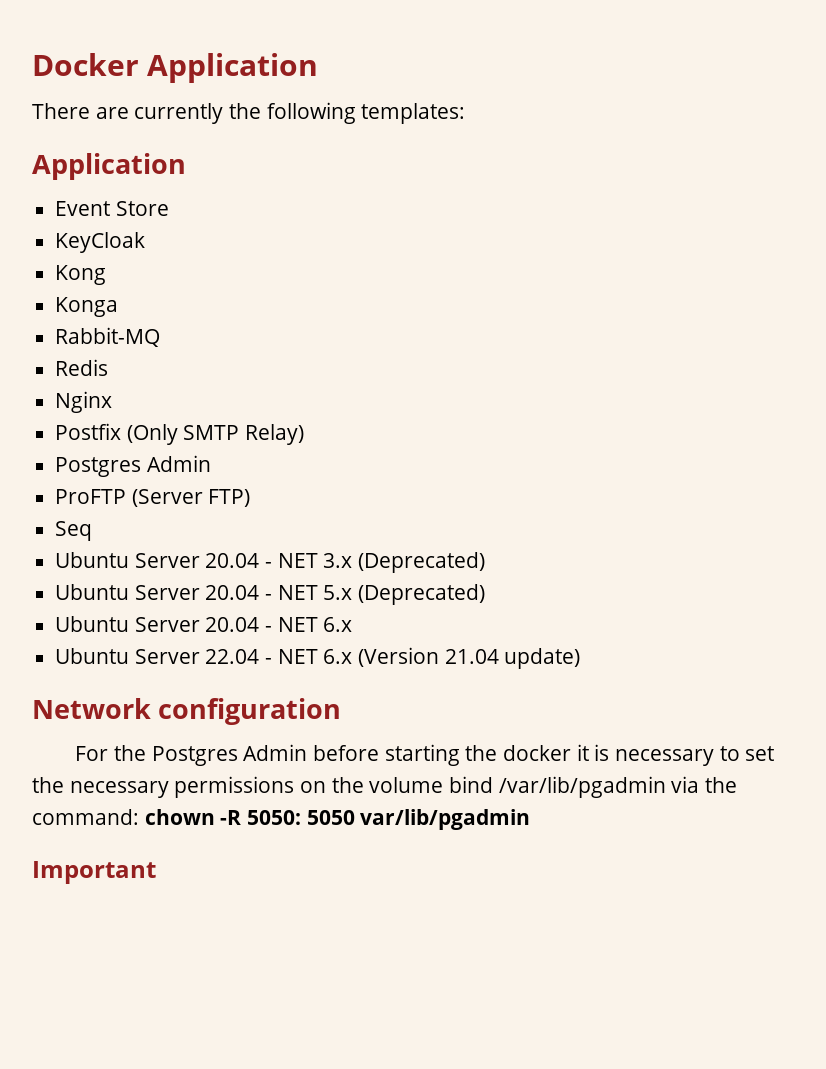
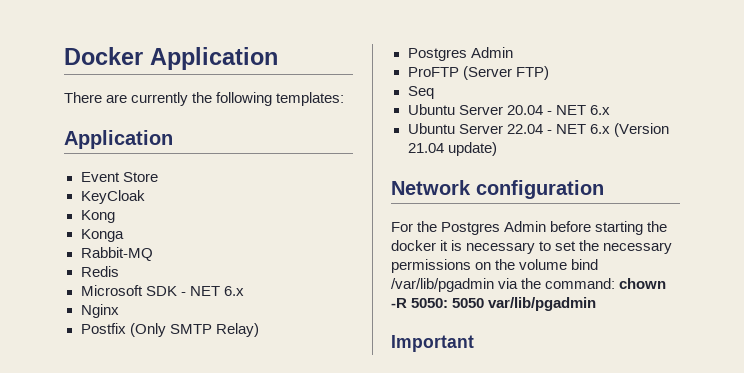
+ Microsoft SDK - NET 6.x
- Ubuntu Server 20.04 - NET 3.x (Deprecated)
- Ubuntu Server 20.04 - NET 5.x (Deprecated)

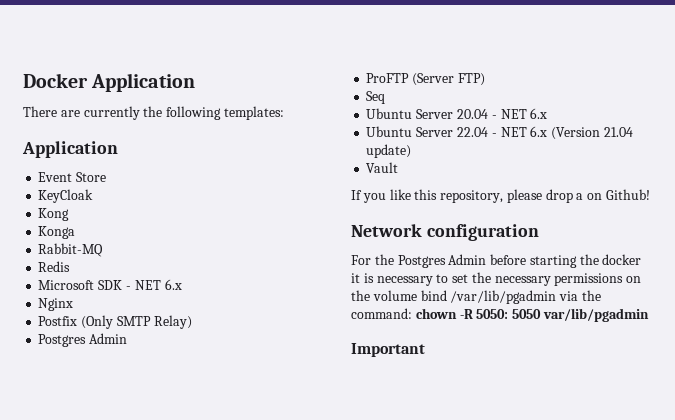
+ Vault
+ If you like this repository, please drop a on Github!

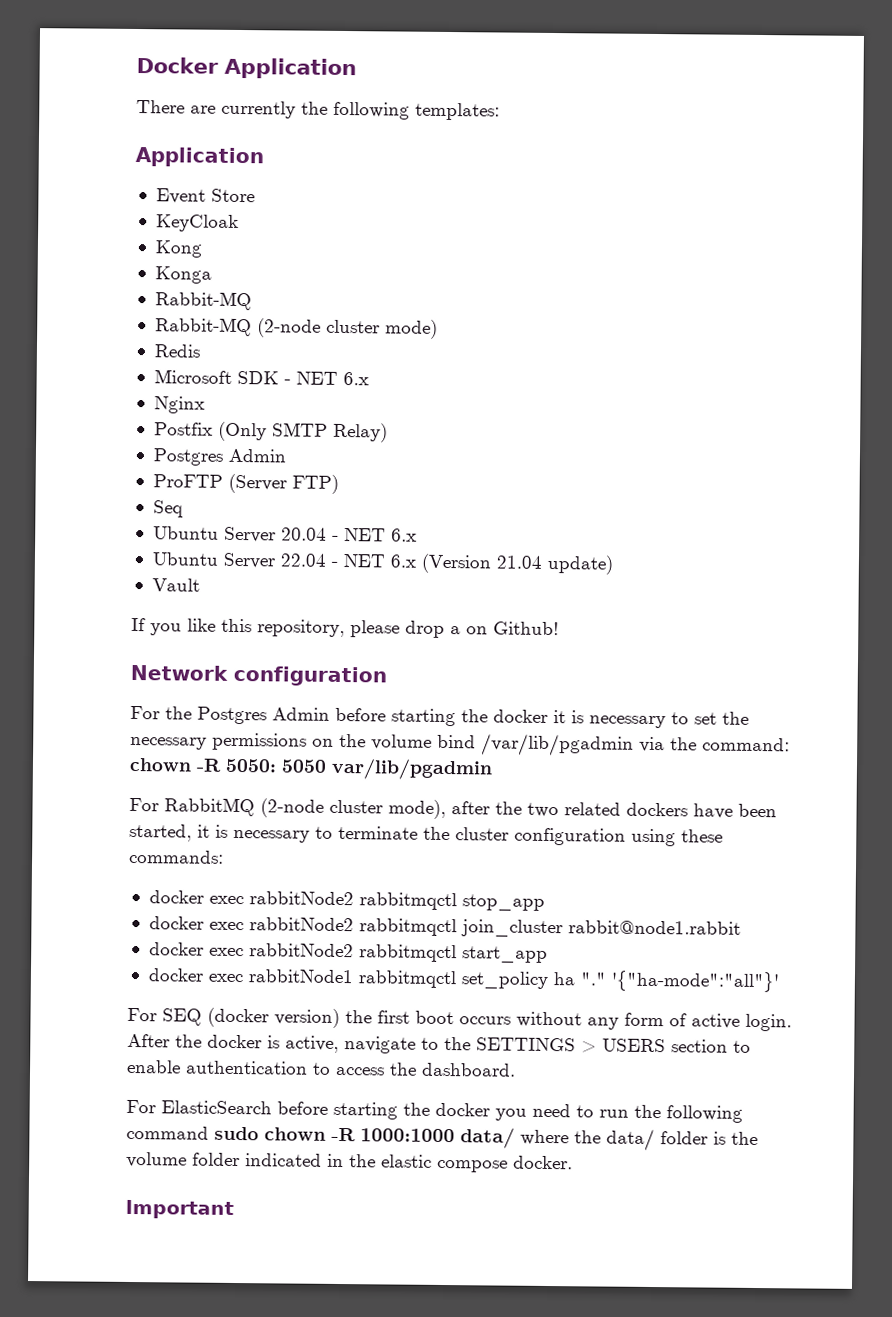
+ Rabbit-MQ (2-node cluster mode)
+ For RabbitMQ (2-node cluster mode), after the two related dockers have been started, it is necessary to terminate the cluster configuration using these commands:
+ docker exec rabbitNode2 rabbitmqctl stop_app
+ docker exec rabbitNode2 rabbitmqctl join_cluster rabbit@node1.rabbit
+ docker exec rabbitNode2 rabbitmqctl start_app
+ docker exec rabbitNode1 rabbitmqctl set_policy ha "." '{"ha-mode":"all"}'
+ For SEQ (docker version) the first boot occurs without any form of active login. After the docker is active, navigate to the SETTINGS > USERS section to enable authentication to access the dashboard.
+ For ElasticSearch before starting the docker you need to run the following command sudo chown -R 1000:1000 data/ where the data/ folder is the volume folder indicated in the elastic compose docker.

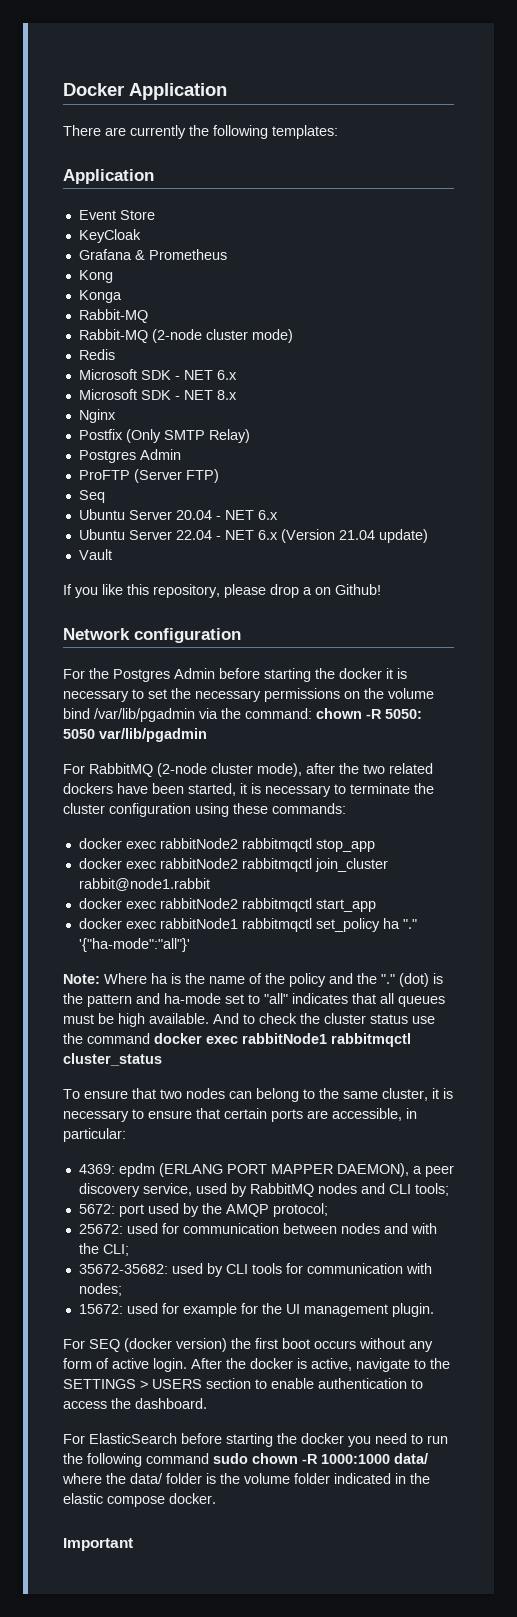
+ Grafana & Prometheus
+ Microsoft SDK - NET 8.x
+ Note: Where ha is the name of the policy and the "." (dot) is the pattern and ha-mode set to "all" indicates that all queues must be high available. And to check the cluster status use the command docker exec rabbitNode1 rabbitmqctl cluster_status
+ To ensure that two nodes can belong to the same cluster, it is necessary to ensure that certain ports are accessible, in particular:
+ 4369: epdm (ERLANG PORT MAPPER DAEMON), a peer discovery service, used by RabbitMQ nodes and CLI tools;
+ 5672: port used by the AMQP protocol;
+ 25672: used for communication between nodes and with the CLI;
+ 35672-35682: used by CLI tools for communication with nodes;
+ 15672: used for example for the UI management plugin.

